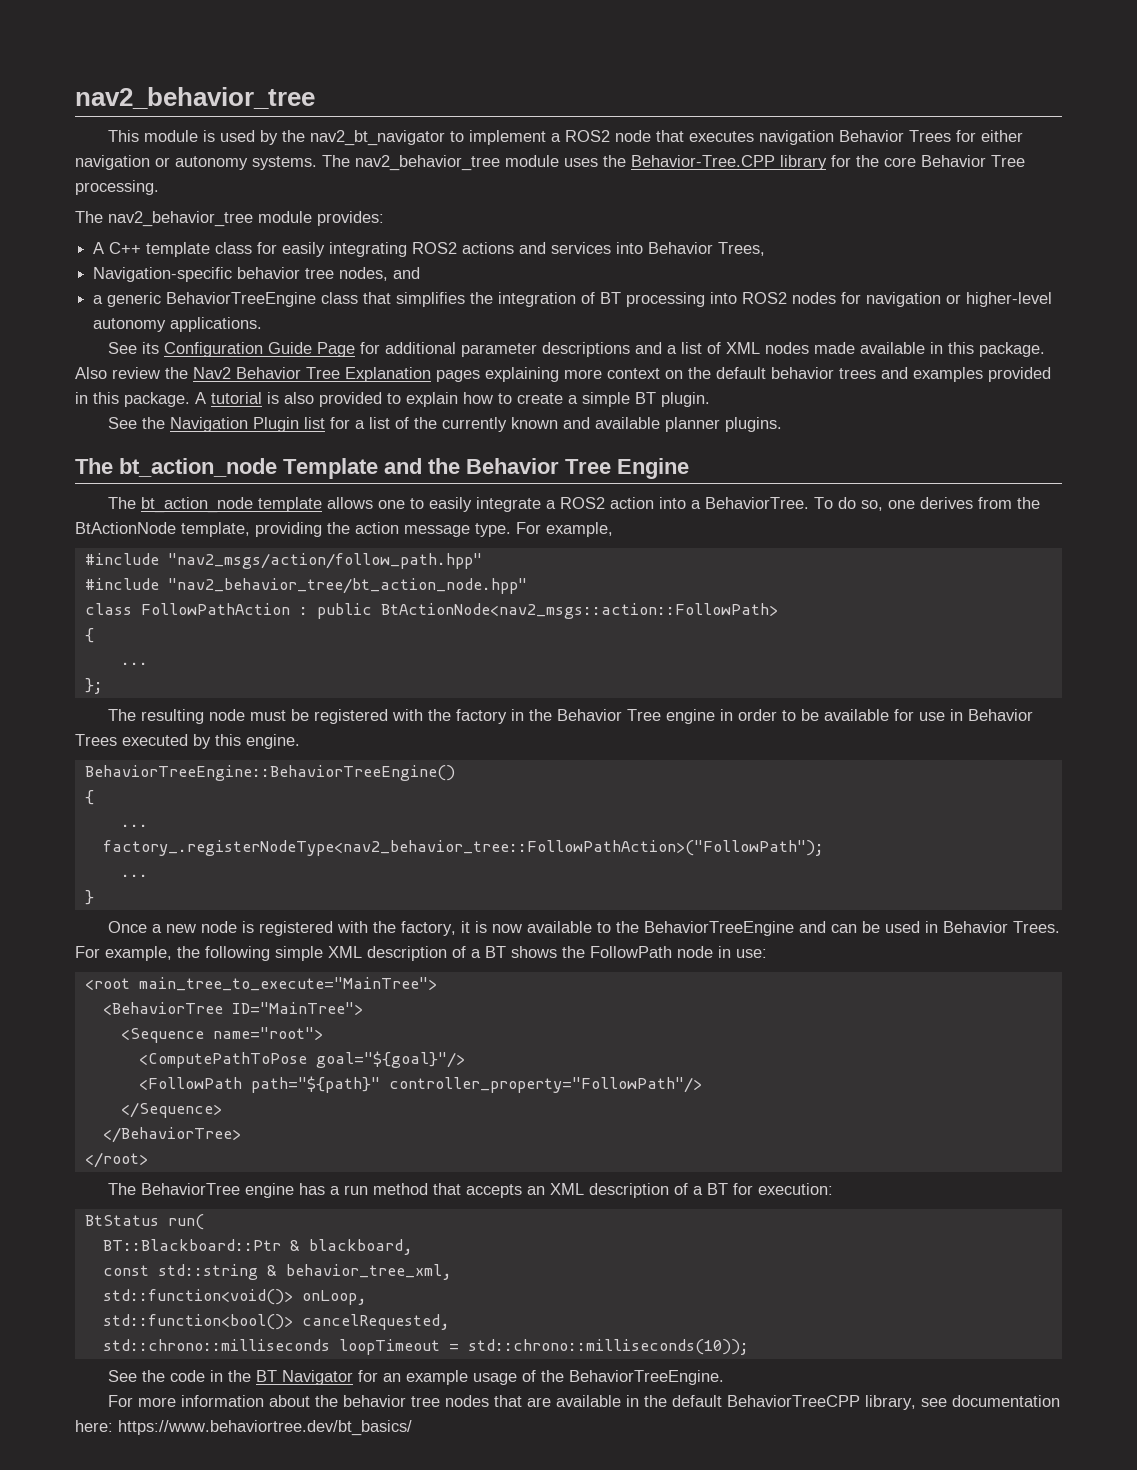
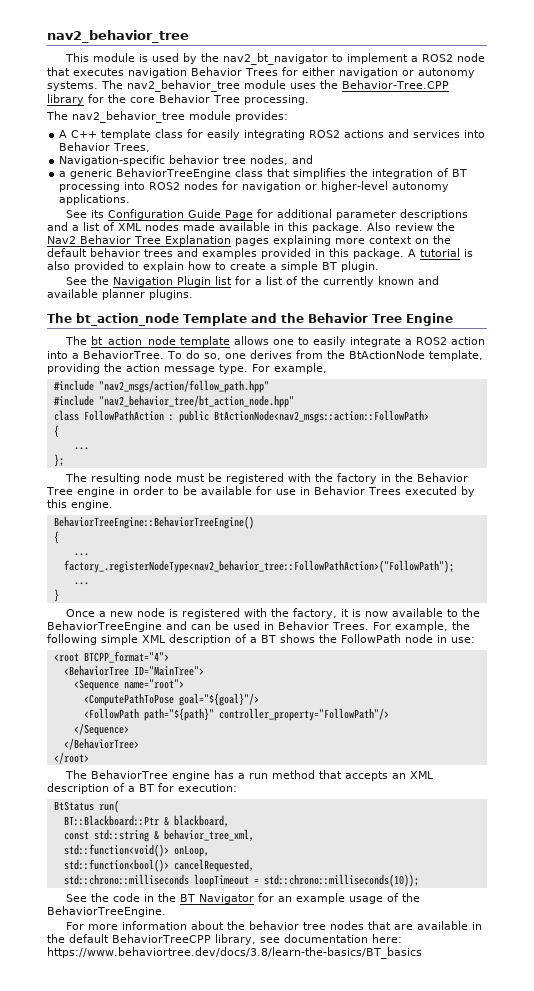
- <root main_tree_to_execute="MainTree">
+ <root BTCPP_format="4">
- For more information about the behavior tree nodes that are available in the default BehaviorTreeCPP library, see documentation here: https://www.behaviortree.dev/bt_basics/
+ For more information about the behavior tree nodes that are available in the default BehaviorTreeCPP library, see documentation here: https://www.behaviortree.dev/docs/3.8/learn-the-basics/BT_basics

